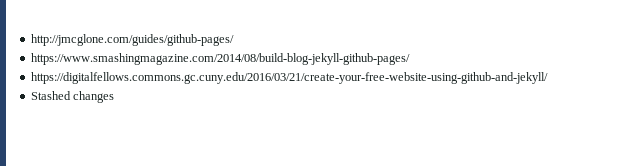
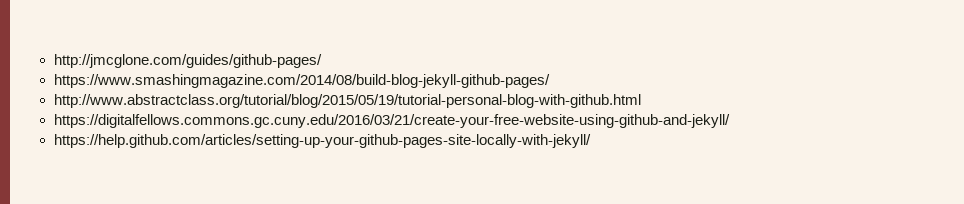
+ http://www.abstractclass.org/tutorial/blog/2015/05/19/tutorial-personal-blog-with-github.html
- Stashed changes
+ https://help.github.com/articles/setting-up-your-github-pages-site-locally-with-jekyll/

